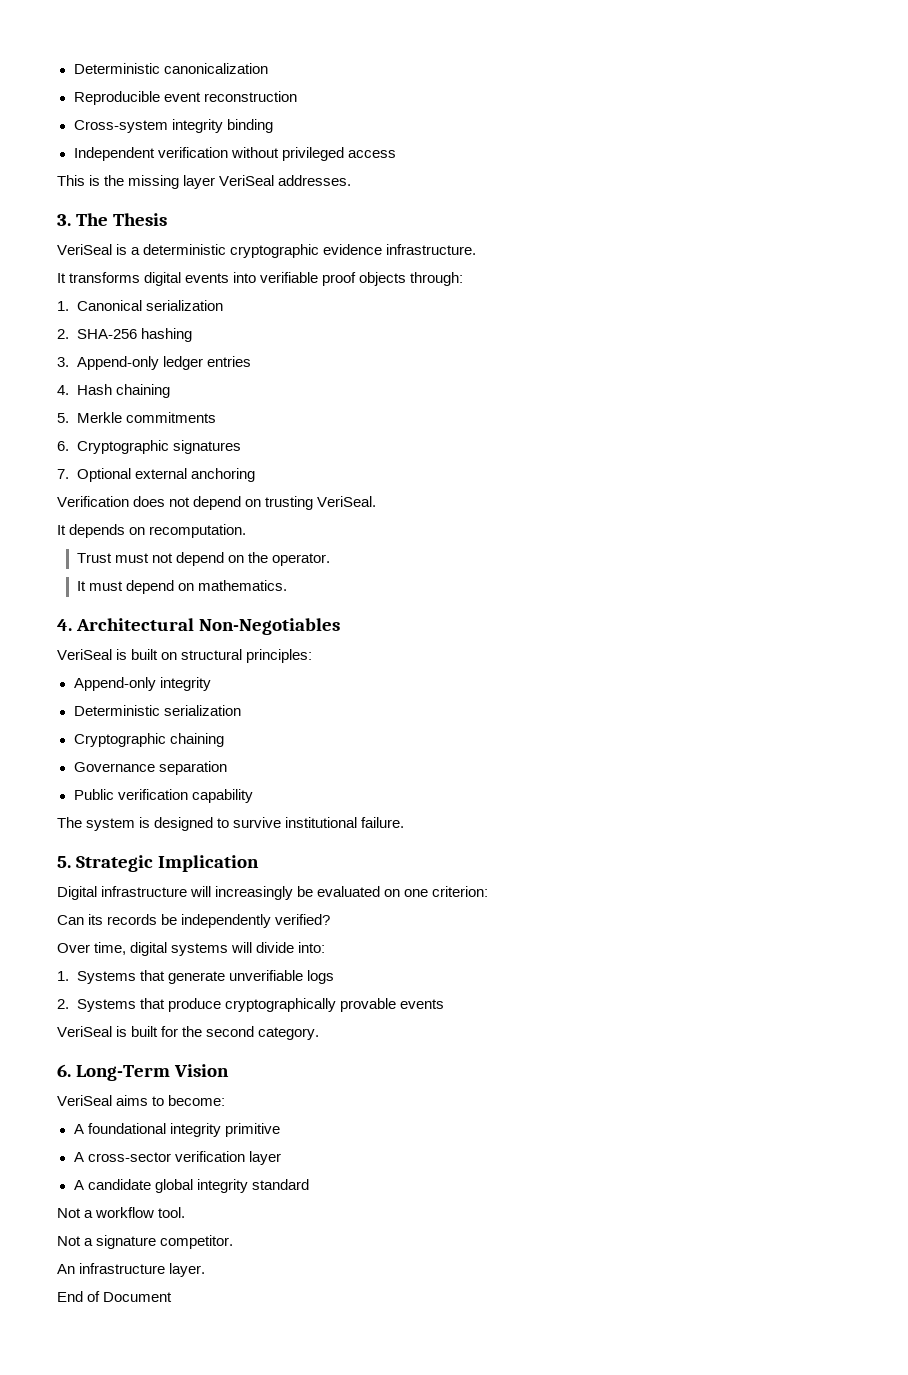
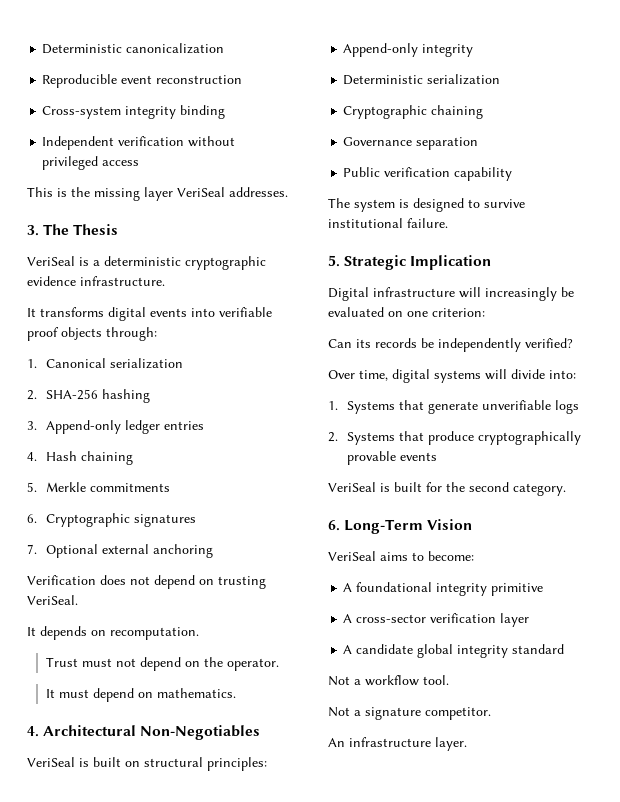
- End of Document

